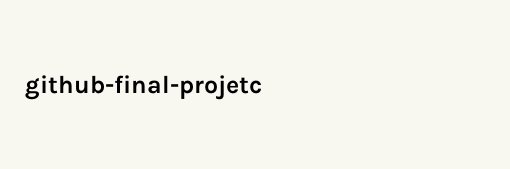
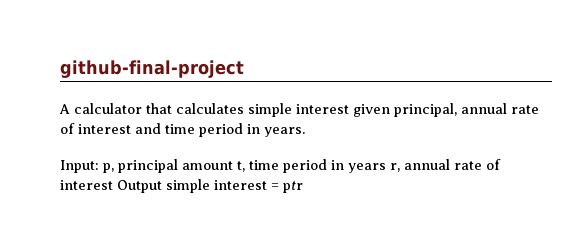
- github-final-projetc
+ github-final-project
+ A calculator that calculates simple interest given principal, annual rate of interest and time period in years.
+ Input: p, principal amount t, time period in years r, annual rate of interest Output simple interest = ptr

